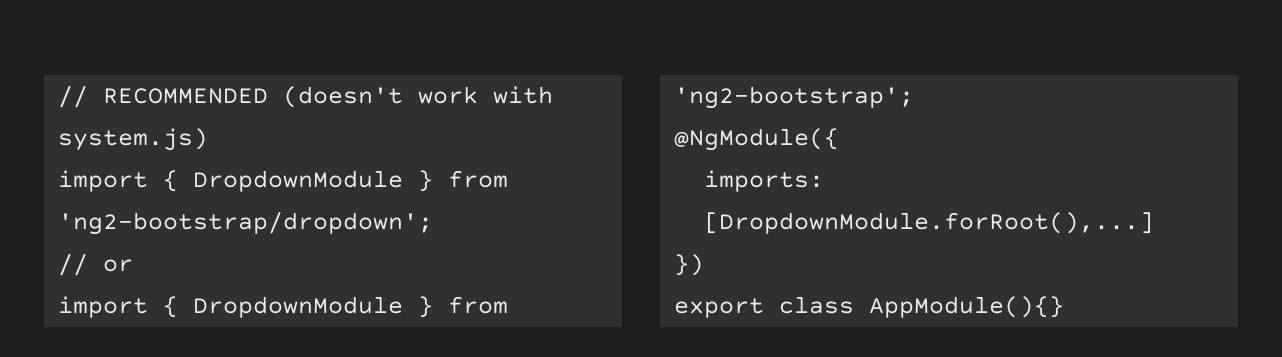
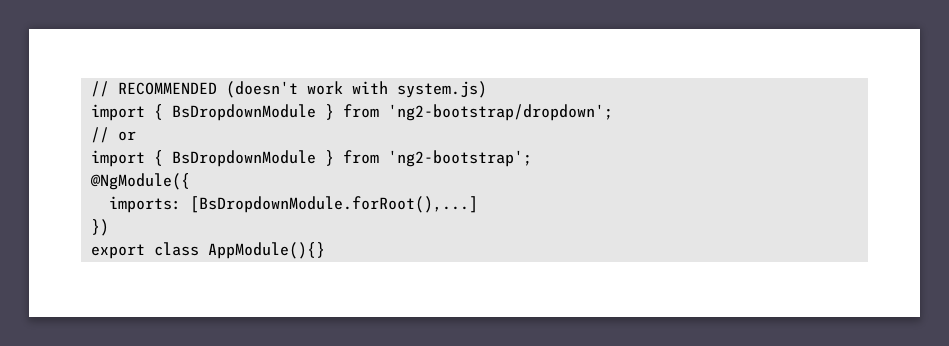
- import { DropdownModule } from 'ng2-bootstrap/dropdown';
+ import { BsDropdownModule } from 'ng2-bootstrap/dropdown';
- import { DropdownModule } from 'ng2-bootstrap';
+ import { BsDropdownModule } from 'ng2-bootstrap';
- imports: [DropdownModule.forRoot(),...]
+ imports: [BsDropdownModule.forRoot(),...]

